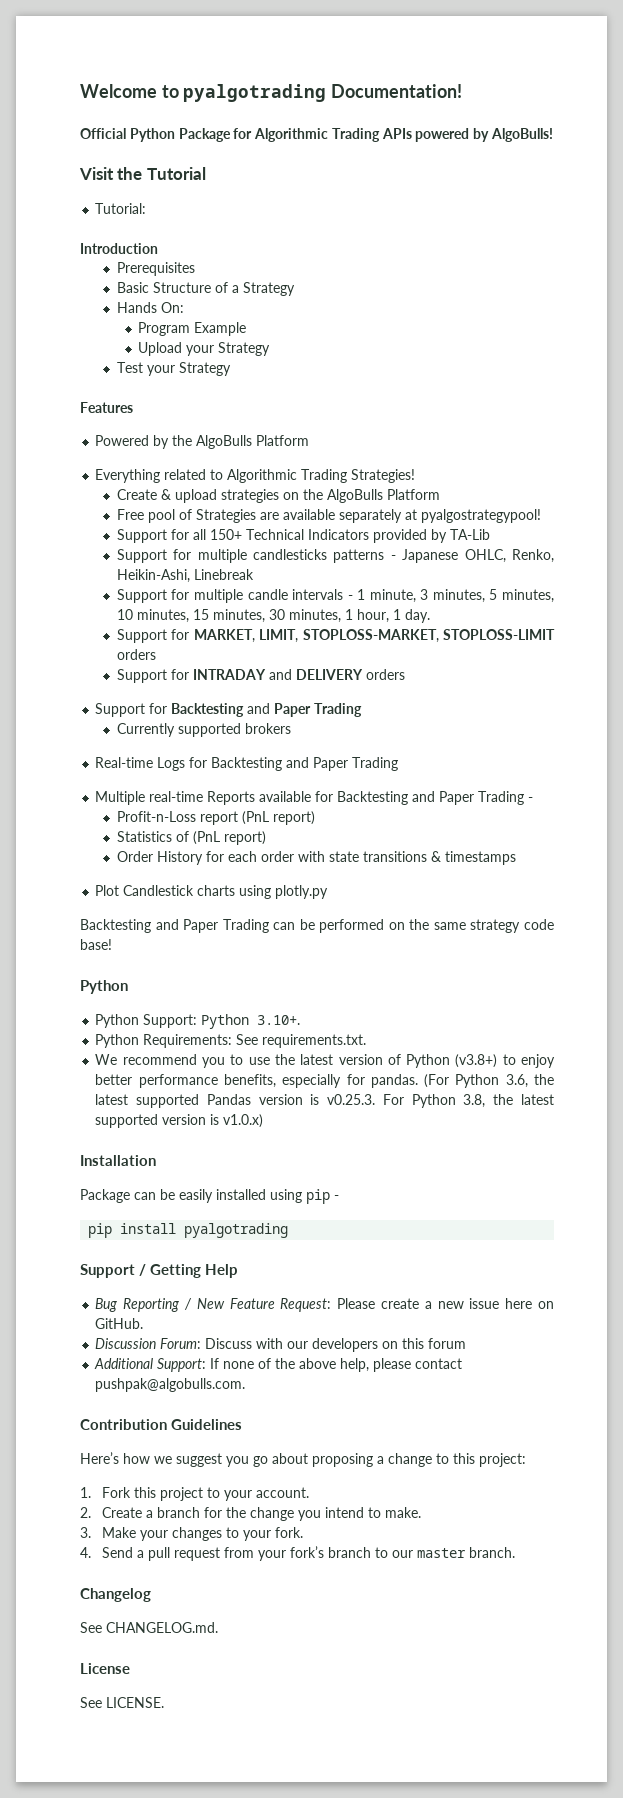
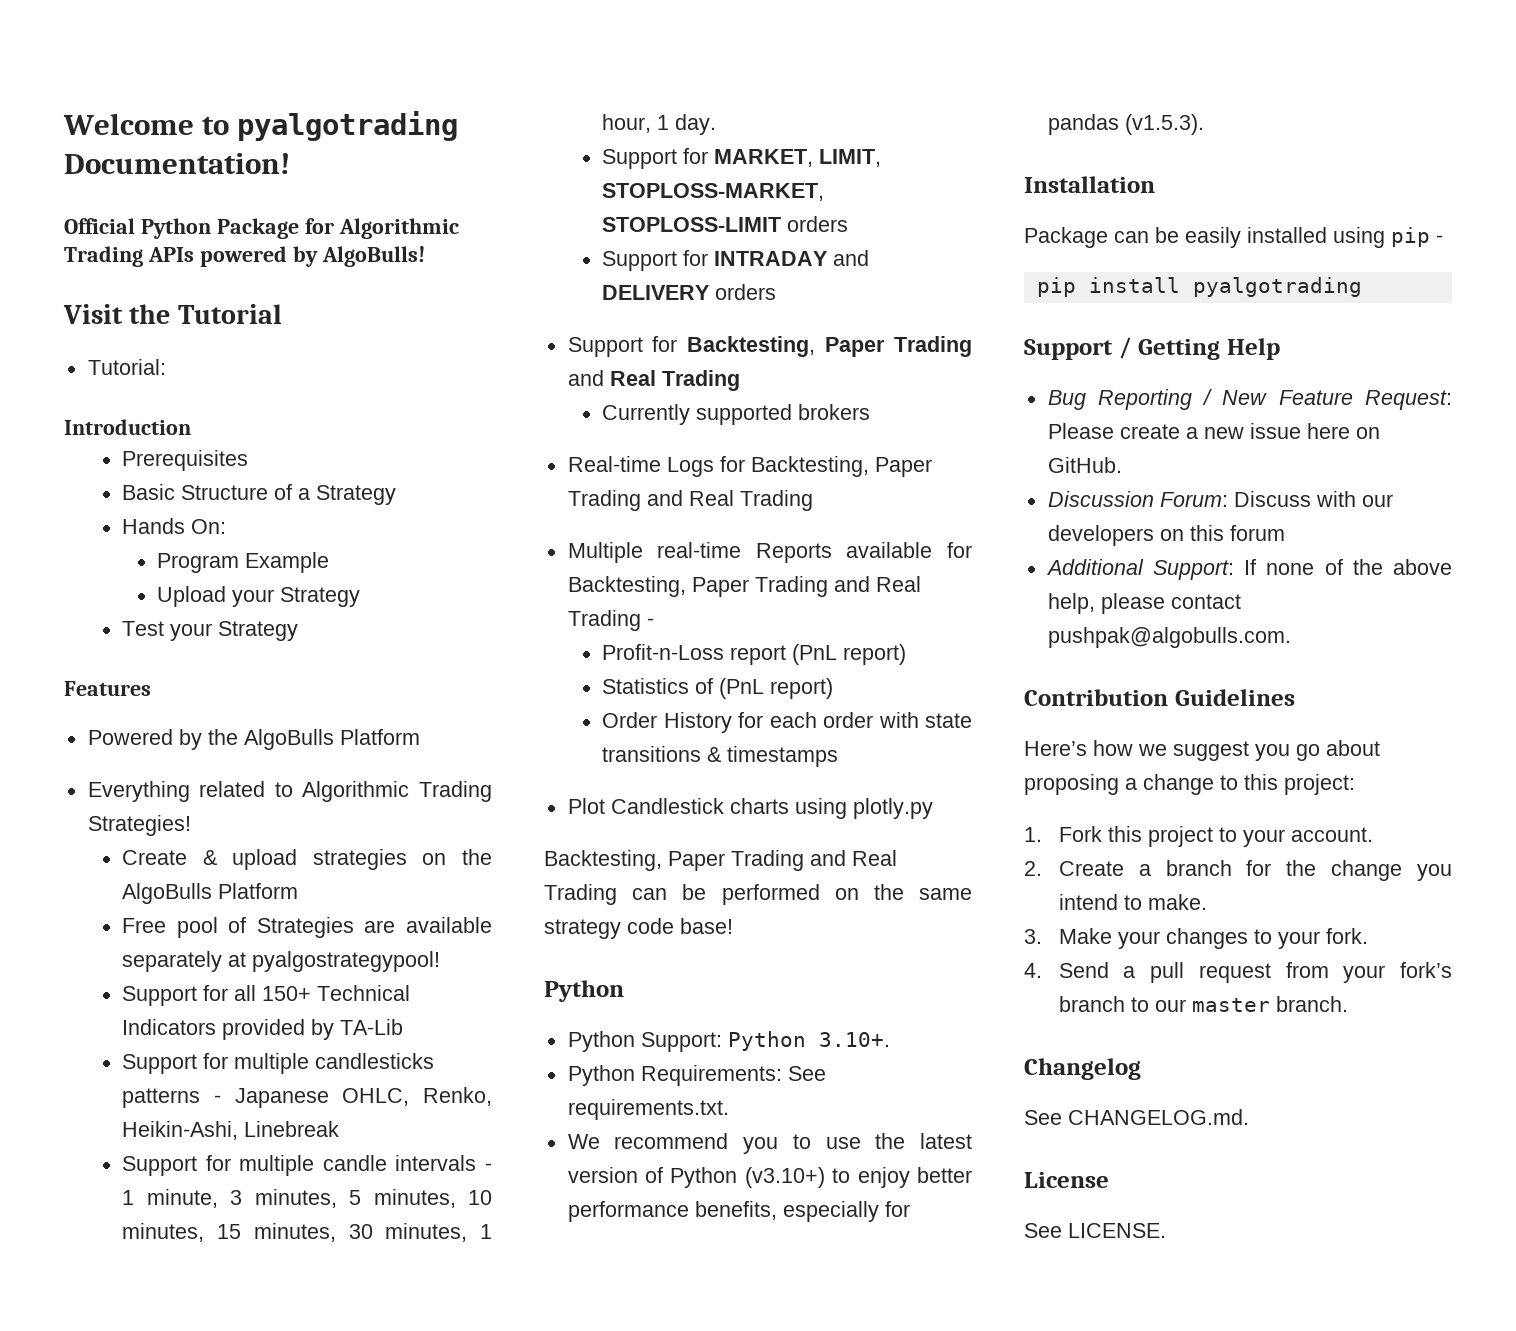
- Support for Backtesting and Paper Trading
+ Support for Backtesting, Paper Trading and Real Trading
- Real-time Logs for Backtesting and Paper Trading
+ Real-time Logs for Backtesting, Paper Trading and Real Trading
- Multiple real-time Reports available for Backtesting and Paper Trading -
+ Multiple real-time Reports available for Backtesting, Paper Trading and Real Trading -
- Backtesting and Paper Trading can be performed on the same strategy code base!
+ Backtesting, Paper Trading and Real Trading can be performed on the same strategy code base!
- We recommend you to use the latest version of Python (v3.8+) to enjoy better performance benefits, especially for pandas. (For Python 3.6, the latest supported Pandas version is v0.25.3. For Python 3.8, the latest supported version is v1.0.x)
+ We recommend you to use the latest version of Python (v3.10+) to enjoy better performance benefits, especially for pandas (v1.5.3).

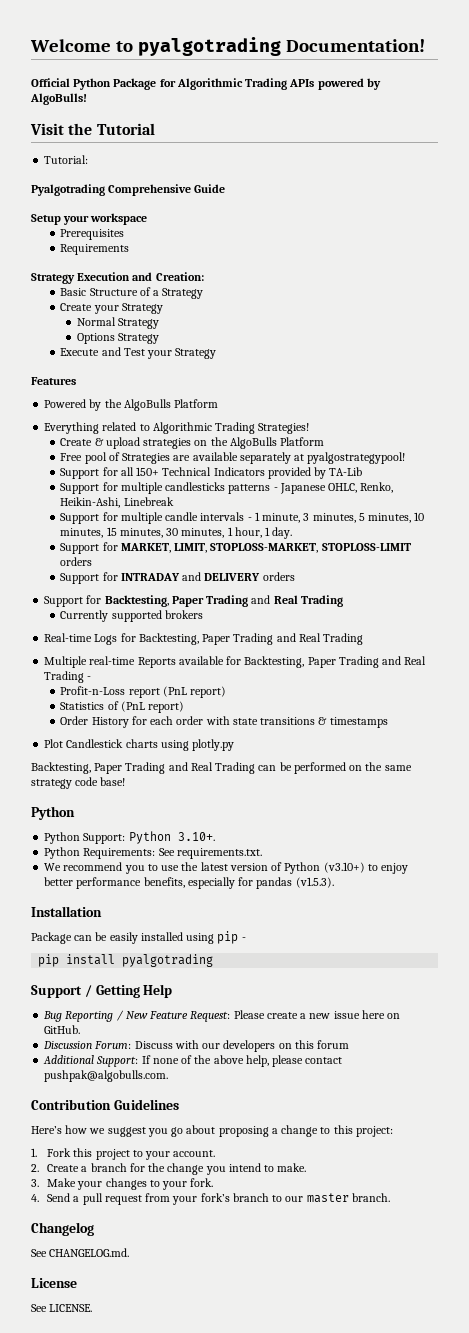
- Introduction
+ Pyalgotrading Comprehensive Guide
+ Setup your workspace
  Prerequisites
+ Requirements
+ Strategy Execution and Creation:
- Hands On:
- Program Example
- Upload your Strategy
- Test your Strategy
+ Create your Strategy
+ Normal Strategy
+ Options Strategy
+ Execute and Test your Strategy

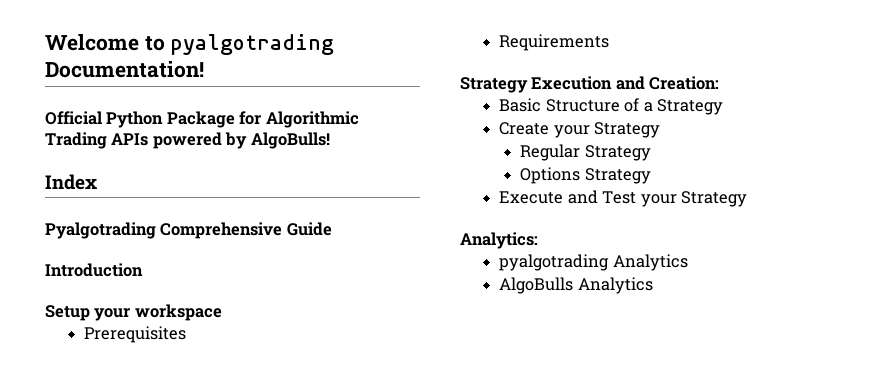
- Visit the Tutorial
- Tutorial:
+ Index
+ Introduction
- Normal Strategy
+ Regular Strategy
- Features
- Powered by the AlgoBulls Platform
- Everything related to Algorithmic Trading Strategies!
- Create & upload strategies on the AlgoBulls Platform
- Free pool of Strategies are available separately at pyalgostrategypool!
- Support for all 150+ Technical Indicators provided by TA-Lib
- Support for multiple candlesticks patterns - Japanese OHLC, Renko, Heikin-Ashi, Linebreak
- Support for multiple candle intervals - 1 minute, 3 minutes, 5 minutes, 10 minutes, 15 minutes, 30 minutes, 1 hour, 1 day.
- Support for MARKET, LIMIT, STOPLOSS-MARKET, STOPLOSS-LIMIT orders
- Support for INTRADAY and DELIVERY orders
- Support for Backtesting, Paper Trading and Real Trading
- Currently supported brokers
- Real-time Logs for Backtesting, Paper Trading and Real Trading
- Multiple real-time Reports available for Backtesting, Paper Trading and Real Trading -
- Profit-n-Loss report (PnL report)
- Statistics of (PnL report)
- Order History for each order with state transitions & timestamps
- Plot Candlestick charts using plotly.py
- Backtesting, Paper Trading and Real Trading can be performed on the same strategy code base!
- Python
- Python Support: Python 3.10+.
- Python Requirements: See requirements.txt.
- We recommend you to use the latest version of Python (v3.10+) to enjoy better performance benefits, especially for pandas (v1.5.3).
- Installation
- Package can be easily installed using pip -
- pip install pyalgotrading
- Support / Getting Help
- Bug Reporting / New Feature Request: Please create a new issue here on GitHub.
- Discussion Forum: Discuss with our developers on this forum
- Additional Support: If none of the above help, please contact pushpak@algobulls.com.
- Contribution Guidelines
- Here’s how we suggest you go about proposing a change to this project:
- 1. Fork this project to your account.
- 2. Create a branch for the change you intend to make.
- 3. Make your changes to your fork.
- 4. Send a pull request from your fork’s branch to our master branch.
- Changelog
- See CHANGELOG.md.
- License
- See LICENSE.
+ Analytics:
+ pyalgotrading Analytics
+ AlgoBulls Analytics

